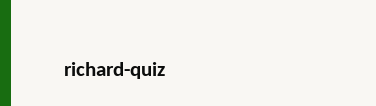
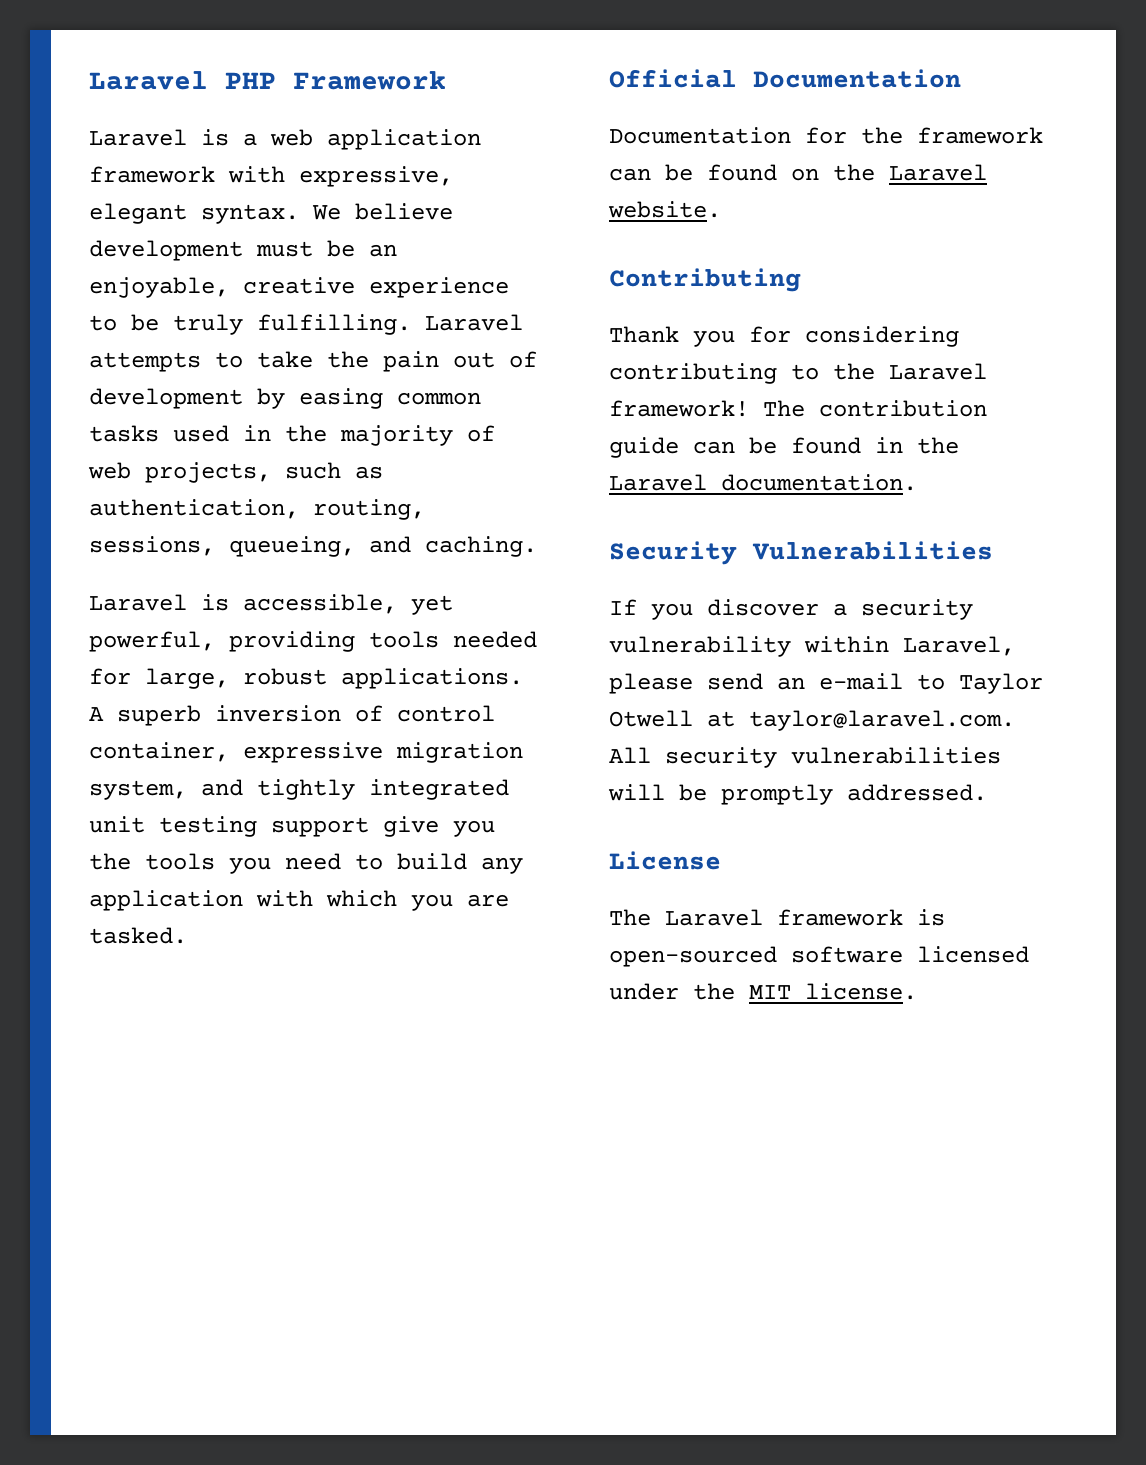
- richard-quiz
+ Laravel PHP Framework
+ Laravel is a web application framework with expressive, elegant syntax. We believe development must be an enjoyable, creative experience to be truly fulfilling. Laravel attempts to take the pain out of development by easing common tasks used in the majority of web projects, such as authentication, routing, sessions, queueing, and caching.
+ Laravel is accessible, yet powerful, providing tools needed for large, robust applications. A superb inversion of control container, expressive migration system, and tightly integrated unit testing support give you the tools you need to build any application with which you are tasked.
+ Official Documentation
+ Documentation for the framework can be found on the Laravel website.
+ Contributing
+ Thank you for considering contributing to the Laravel framework! The contribution guide can be found in the Laravel documentation.
+ Security Vulnerabilities
+ If you discover a security vulnerability within Laravel, please send an e-mail to Taylor Otwell at taylor@laravel.com. All security vulnerabilities will be promptly addressed.
+ License
+ The Laravel framework is open-sourced software licensed under the MIT license.

